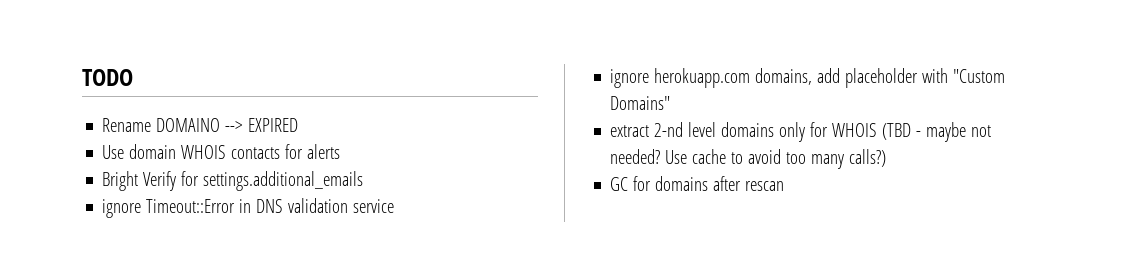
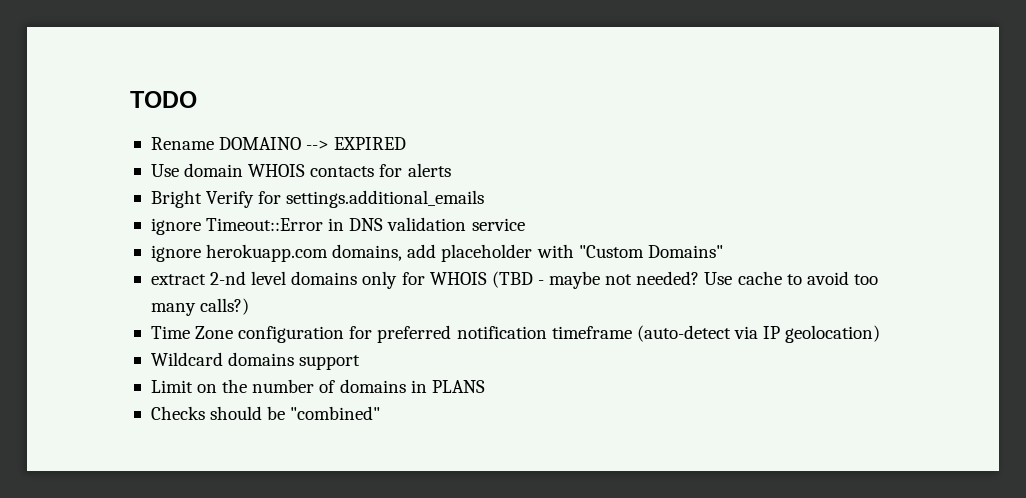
- GC for domains after rescan
+ Time Zone configuration for preferred notification timeframe (auto-detect via IP geolocation)
+ Wildcard domains support
+ Limit on the number of domains in PLANS
+ Checks should be "combined"

